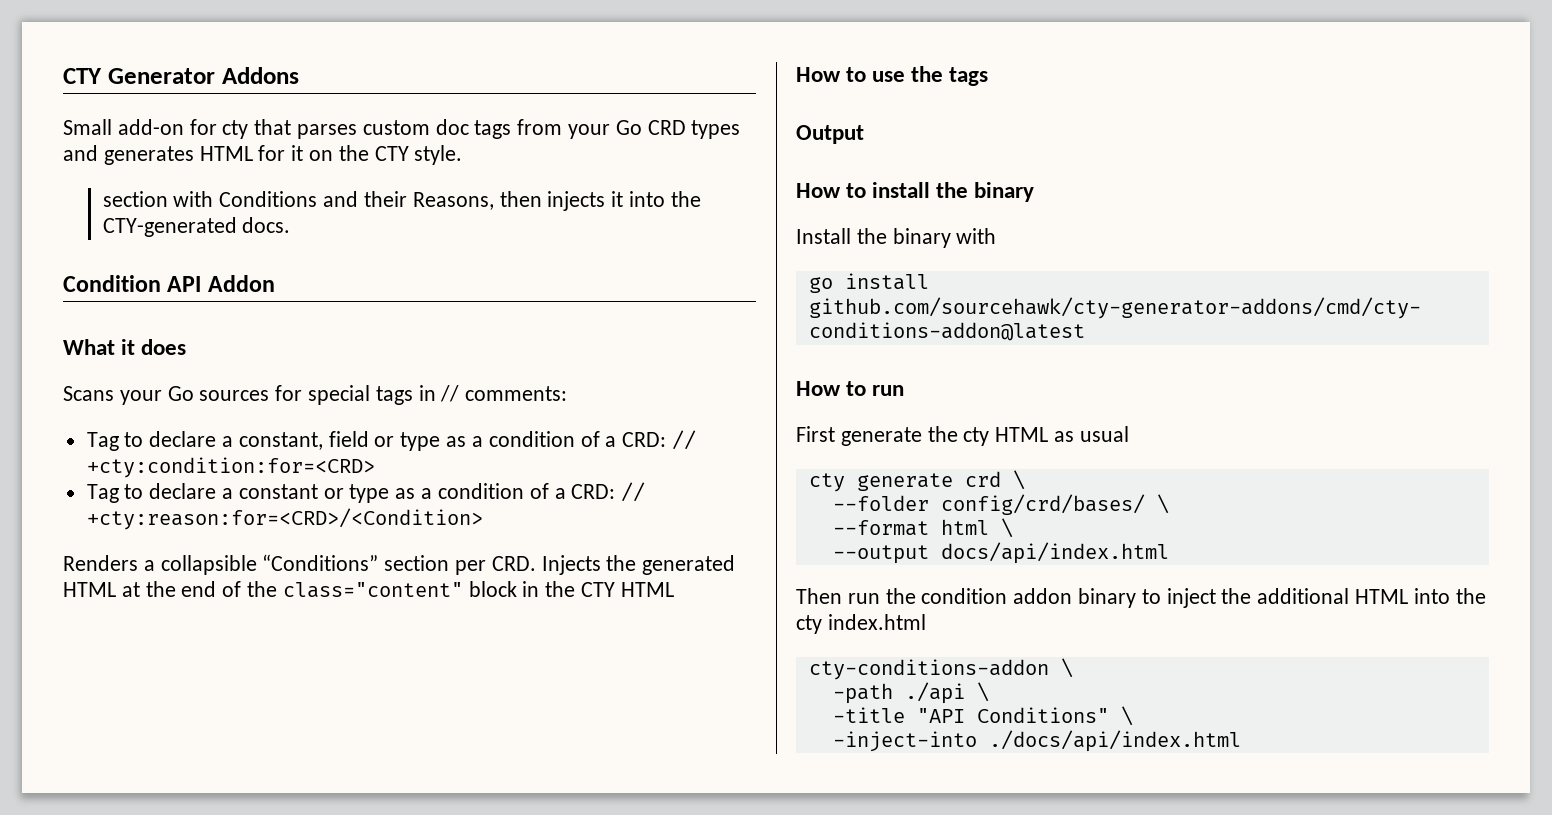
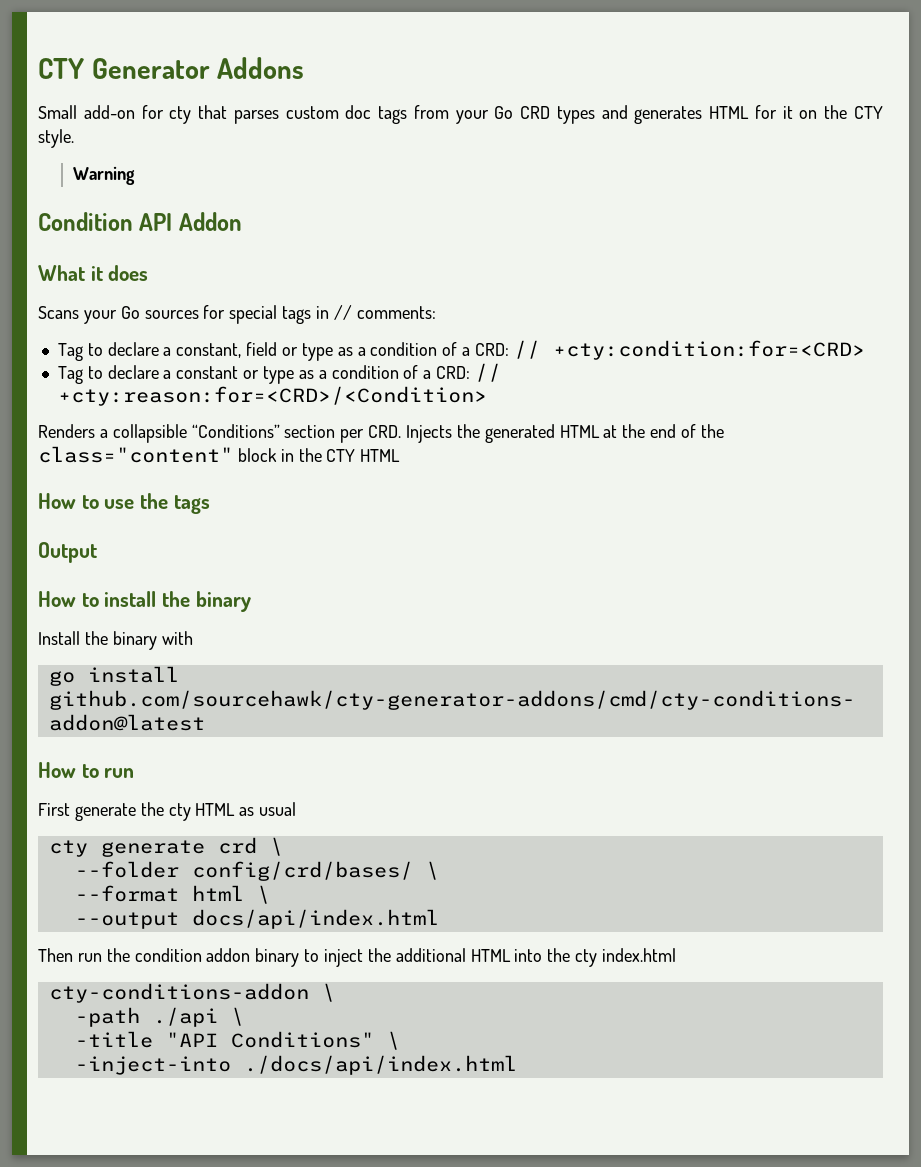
- section with Conditions and their Reasons, then injects it into the CTY-generated docs.
+ Warning

